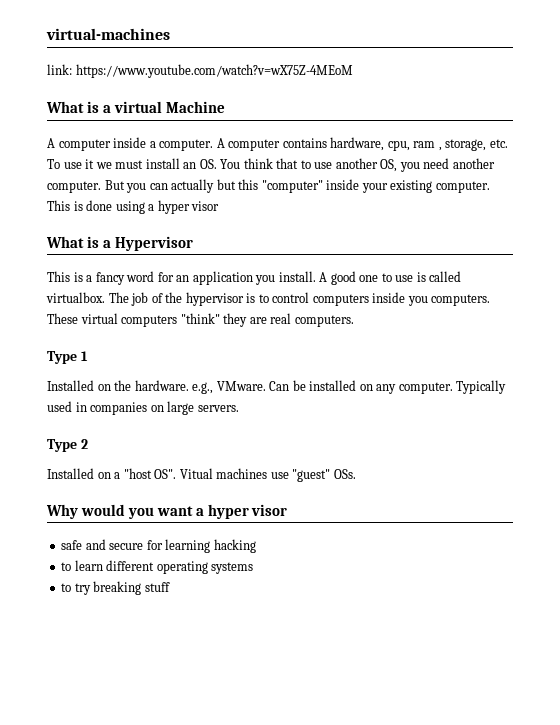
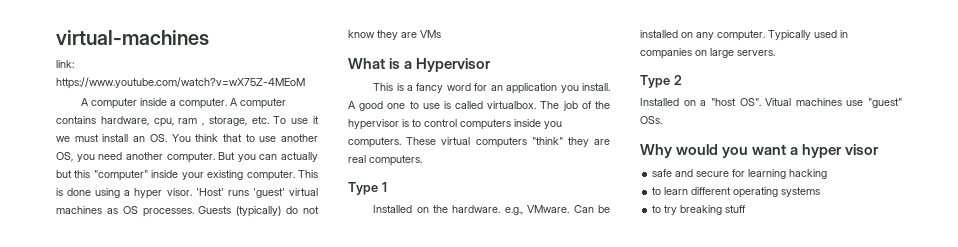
- What is a virtual Machine
- This is done using a hyper visor
+ This is done using a hyper visor. 'Host' runs 'guest' virtual machines as OS processes. Guests (typically) do not know they are VMs

